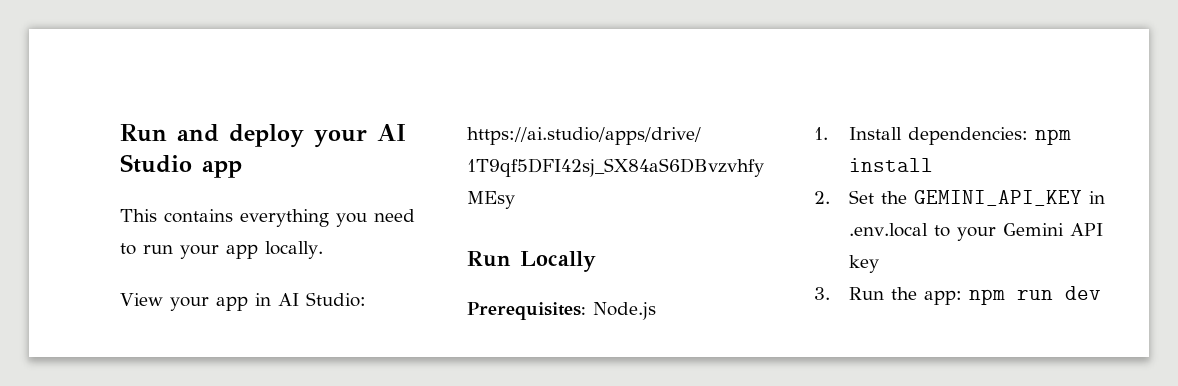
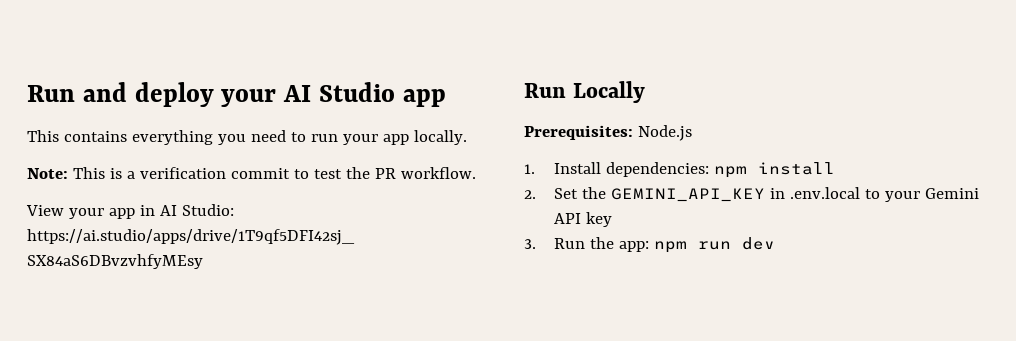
+ Note: This is a verification commit to test the PR workflow.

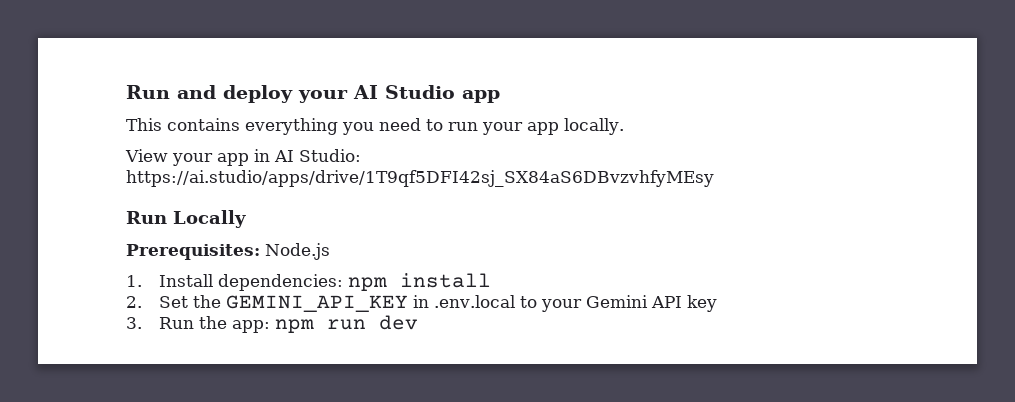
- Note: This is a verification commit to test the PR workflow.

